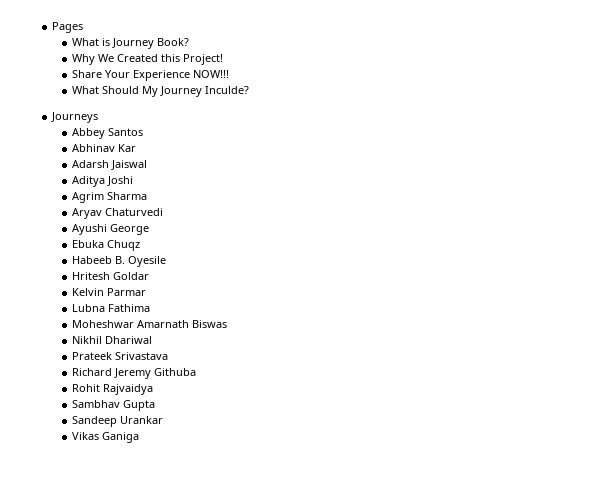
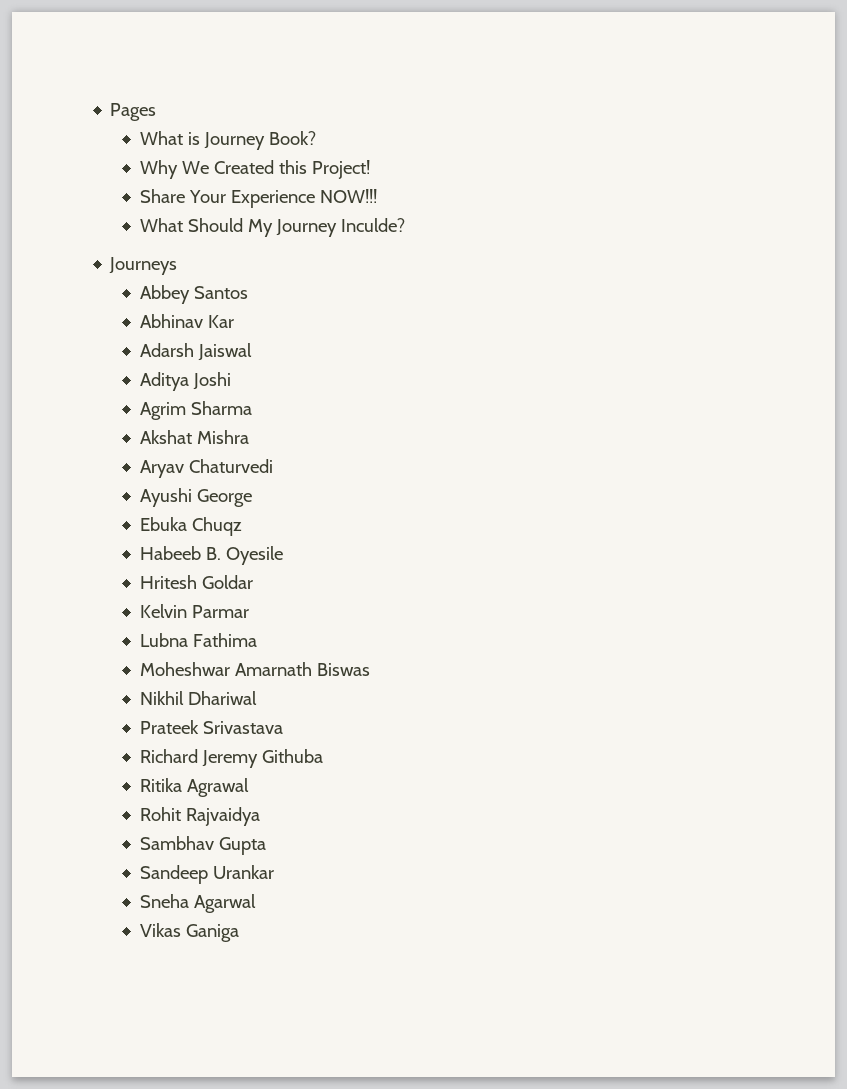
+ Akshat Mishra
+ Ritika Agrawal
+ Sneha Agarwal

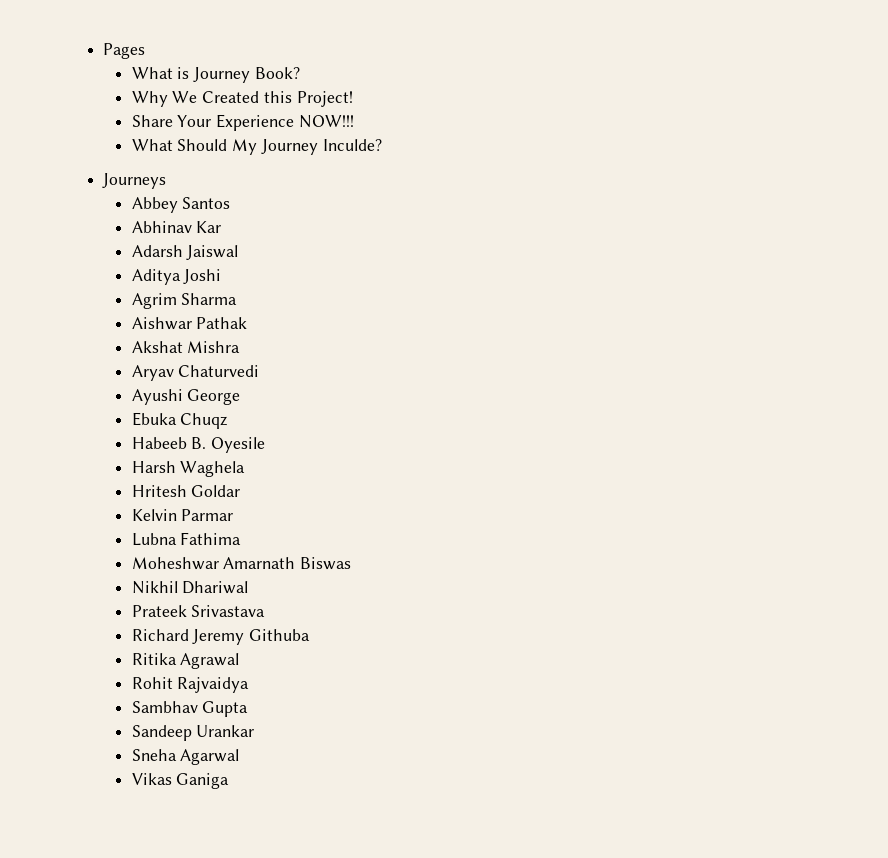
+ Aishwar Pathak
+ Harsh Waghela

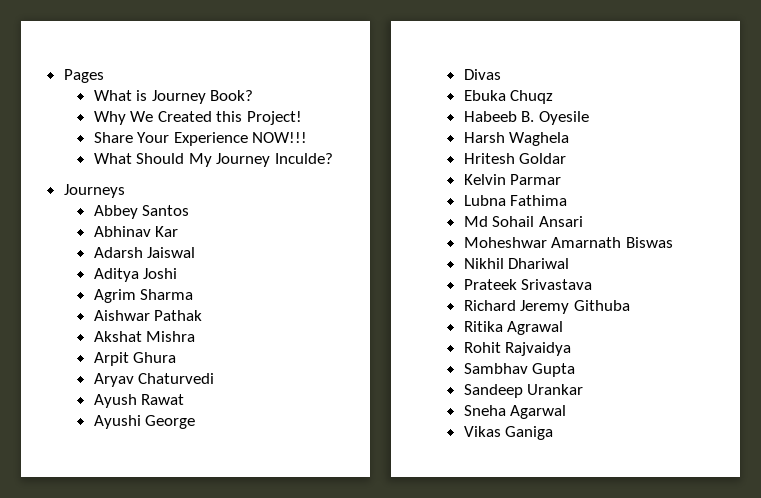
+ Arpit Ghura
+ Ayush Rawat
+ Divas
+ Md Sohail Ansari

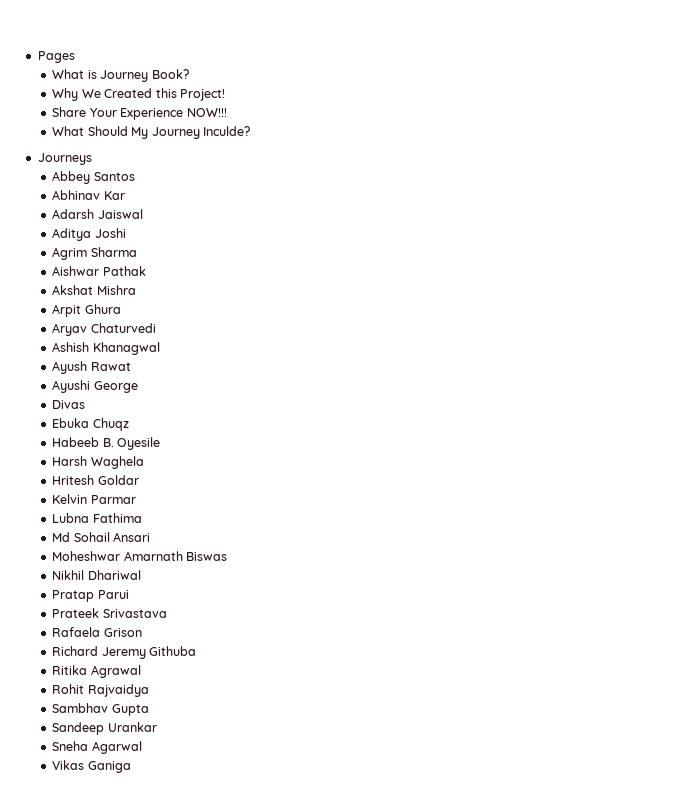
+ Ashish Khanagwal
+ Pratap Parui
+ Rafaela Grison

